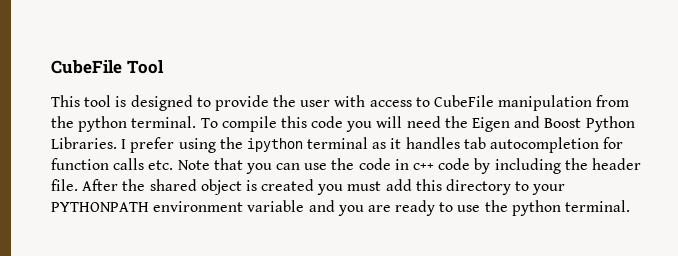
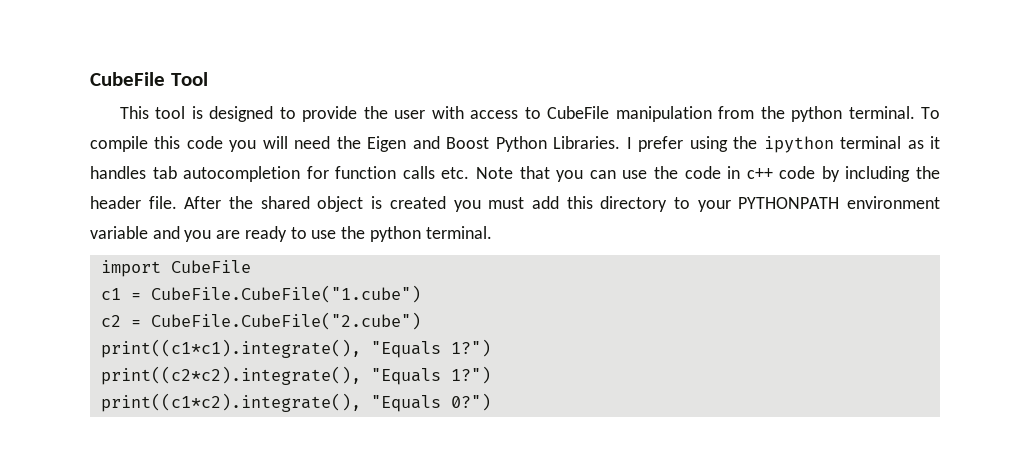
+ import CubeFile
+ c1 = CubeFile.CubeFile("1.cube")
+ c2 = CubeFile.CubeFile("2.cube")
+ print((c1*c1).integrate(), "Equals 1?")
+ print((c2*c2).integrate(), "Equals 1?")
+ print((c1*c2).integrate(), "Equals 0?")

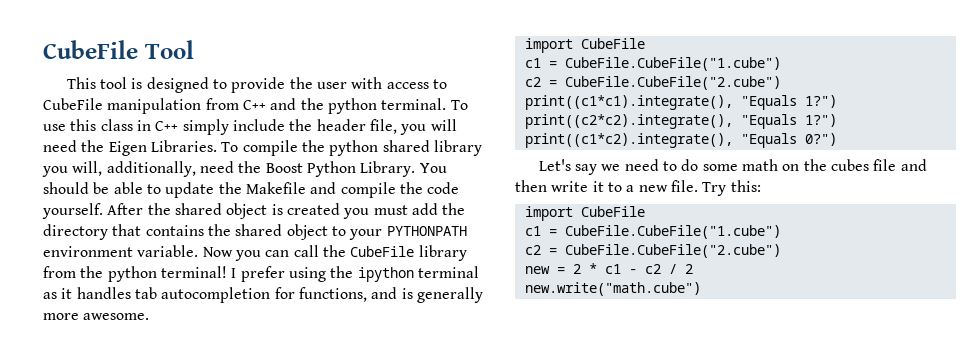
- This tool is designed to provide the user with access to CubeFile manipulation from the python terminal.
+ This tool is designed to provide the user with access to CubeFile manipulation from C++ and the python terminal.
- To compile this code you will need the Eigen and Boost Python Libraries.
+ To use this class in C++ simply include the header file, you will need the Eigen Libraries. To compile the python shared library you will, additionally, need the Boost Python Library. You should be able to update the Makefile and compile the code yourself. After the shared object is created you must add the directory that contains the shared object to your PYTHONPATH environment variable. Now you can call the CubeFile library from the python terminal!
- I prefer using the ipython terminal as it handles tab autocompletion for function calls etc. Note that you can use the code in c++ code by including the header file. After the shared object is created you must add this directory to your PYTHONPATH environment variable and you are ready to use the python terminal.
+ I prefer using the ipython terminal as it handles tab autocompletion for functions, and is generally more awesome.
+ Let's say we need to do some math on the cubes file and then write it to a new file. Try this:
+ import CubeFile
+ c1 = CubeFile.CubeFile("1.cube")
+ c2 = CubeFile.CubeFile("2.cube")
+ new = 2 * c1 - c2 / 2
+ new.write("math.cube")

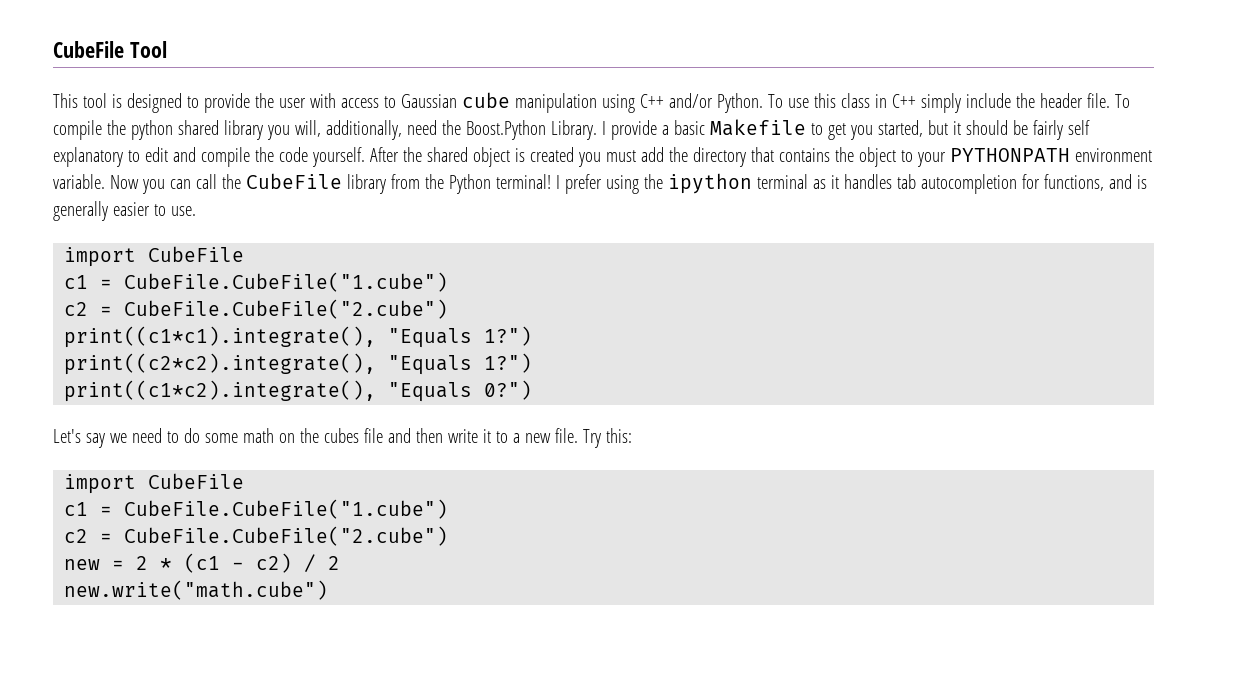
- This tool is designed to provide the user with access to CubeFile manipulation from C++ and the python terminal.
+ This tool is designed to provide the user with access to Gaussian cube manipulation using C++ and/or Python.
- To use this class in C++ simply include the header file, you will need the Eigen Libraries.
+ To use this class in C++ simply include the header file.
- To compile the python shared library you will, additionally, need the Boost Python Library. You should be able to update the Makefile and compile the code yourself.
+ To compile the python shared library you will, additionally, need the Boost.Python Library. I provide a basic Makefile to get you started, but it should be fairly self explanatory to edit and compile the code yourself.
- After the shared object is created you must add the directory that contains the shared object to your PYTHONPATH environment variable.
+ After the shared object is created you must add the directory that contains the object to your PYTHONPATH environment variable.
- Now you can call the CubeFile library from the python terminal!
+ Now you can call the CubeFile library from the Python terminal!
- I prefer using the ipython terminal as it handles tab autocompletion for functions, and is generally more awesome.
+ I prefer using the ipython terminal as it handles tab autocompletion for functions, and is generally easier to use.
- new = 2 * c1 - c2 / 2
+ new = 2 * (c1 - c2) / 2

